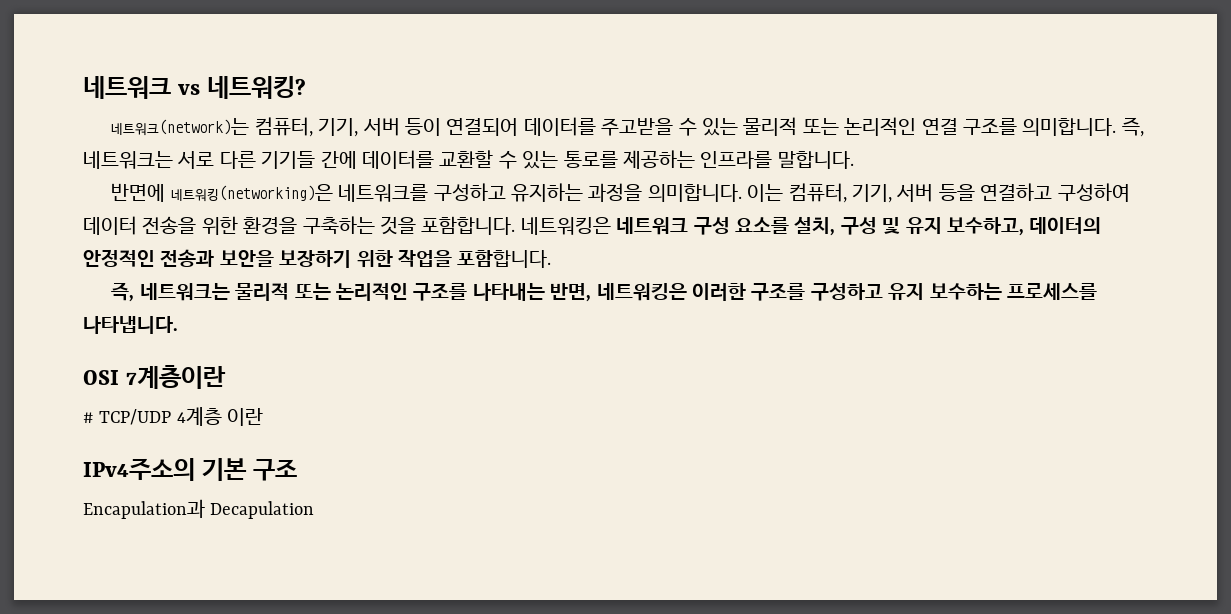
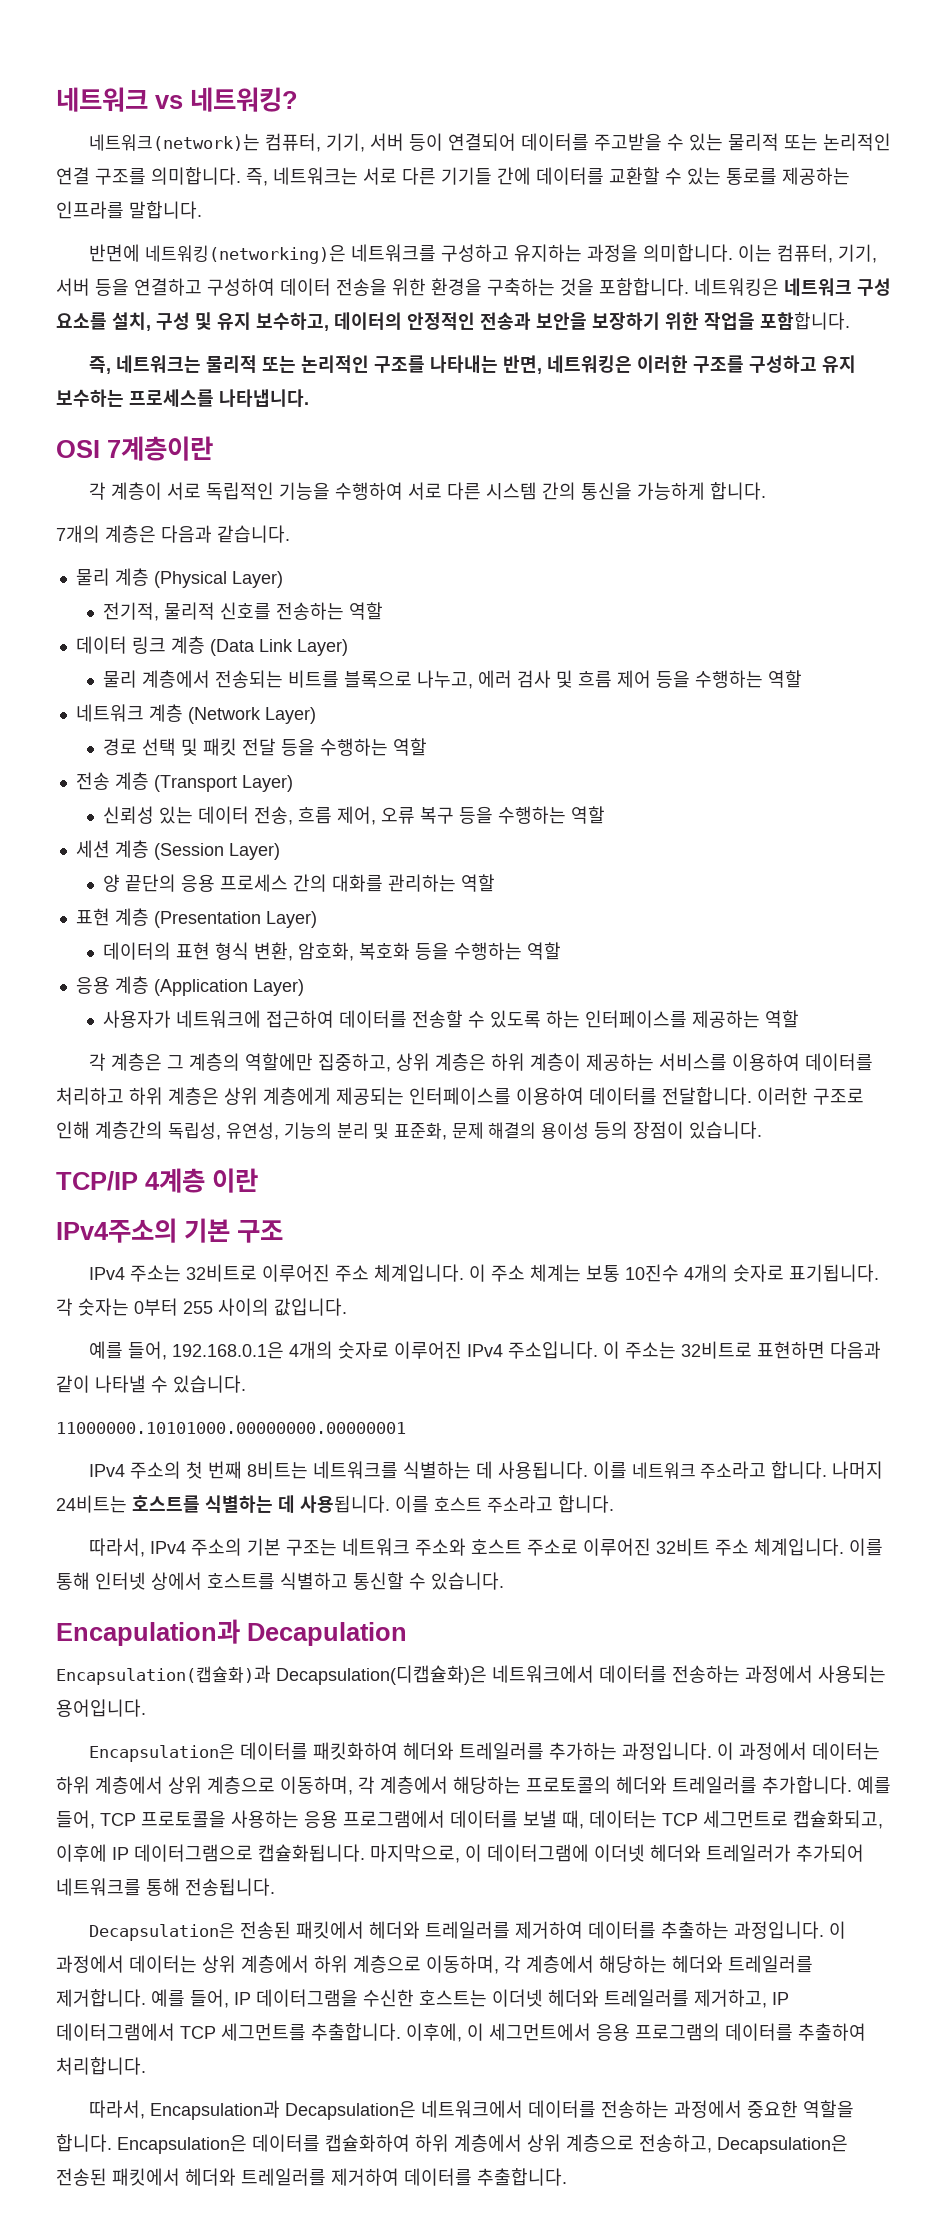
- # TCP/UDP 4계층 이란
+ 각 계층이 서로 독립적인 기능을 수행하여 서로 다른 시스템 간의 통신을 가능하게 합니다.
+ 7개의 계층은 다음과 같습니다.
+ 물리 계층 (Physical Layer)
+ 전기적, 물리적 신호를 전송하는 역할
+ 데이터 링크 계층 (Data Link Layer)
+ 물리 계층에서 전송되는 비트를 블록으로 나누고, 에러 검사 및 흐름 제어 등을 수행하는 역할
+ 네트워크 계층 (Network Layer)
+ 경로 선택 및 패킷 전달 등을 수행하는 역할
+ 전송 계층 (Transport Layer)
+ 신뢰성 있는 데이터 전송, 흐름 제어, 오류 복구 등을 수행하는 역할
+ 세션 계층 (Session Layer)
+ 양 끝단의 응용 프로세스 간의 대화를 관리하는 역할
+ 표현 계층 (Presentation Layer)
+ 데이터의 표현 형식 변환, 암호화, 복호화 등을 수행하는 역할
+ 응용 계층 (Application Layer)
+ 사용자가 네트워크에 접근하여 데이터를 전송할 수 있도록 하는 인터페이스를 제공하는 역할
+ 각 계층은 그 계층의 역할에만 집중하고, 상위 계층은 하위 계층이 제공하는 서비스를 이용하여 데이터를 처리하고 하위 계층은 상위 계층에게 제공되는 인터페이스를 이용하여 데이터를 전달합니다. 이러한 구조로 인해 계층간의 독립성, 유연성, 기능의 분리 및 표준화, 문제 해결의 용이성 등의 장점이 있습니다.
+ TCP/IP 4계층 이란
+ IPv4 주소는 32비트로 이루어진 주소 체계입니다. 이 주소 체계는 보통 10진수 4개의 숫자로 표기됩니다. 각 숫자는 0부터 255 사이의 값입니다.
+ 예를 들어, 192.168.0.1은 4개의 숫자로 이루어진 IPv4 주소입니다. 이 주소는 32비트로 표현하면 다음과 같이 나타낼 수 있습니다.
+ 11000000.10101000.00000000.00000001
+ IPv4 주소의 첫 번째 8비트는 네트워크를 식별하는 데 사용됩니다. 이를 네트워크 주소라고 합니다. 나머지 24비트는 호스트를 식별하는 데 사용됩니다. 이를 호스트 주소라고 합니다.
+ 따라서, IPv4 주소의 기본 구조는 네트워크 주소와 호스트 주소로 이루어진 32비트 주소 체계입니다. 이를 통해 인터넷 상에서 호스트를 식별하고 통신할 수 있습니다.
  Encapulation과 Decapulation
+ Encapsulation(캡슐화)과 Decapsulation(디캡슐화)은 네트워크에서 데이터를 전송하는 과정에서 사용되는 용어입니다.
+ Encapsulation은 데이터를 패킷화하여 헤더와 트레일러를 추가하는 과정입니다. 이 과정에서 데이터는 하위 계층에서 상위 계층으로 이동하며, 각 계층에서 해당하는 프로토콜의 헤더와 트레일러를 추가합니다. 예를 들어, TCP 프로토콜을 사용하는 응용 프로그램에서 데이터를 보낼 때, 데이터는 TCP 세그먼트로 캡슐화되고, 이후에 IP 데이터그램으로 캡슐화됩니다. 마지막으로, 이 데이터그램에 이더넷 헤더와 트레일러가 추가되어 네트워크를 통해 전송됩니다.
+ Decapsulation은 전송된 패킷에서 헤더와 트레일러를 제거하여 데이터를 추출하는 과정입니다. 이 과정에서 데이터는 상위 계층에서 하위 계층으로 이동하며, 각 계층에서 해당하는 헤더와 트레일러를 제거합니다. 예를 들어, IP 데이터그램을 수신한 호스트는 이더넷 헤더와 트레일러를 제거하고, IP 데이터그램에서 TCP 세그먼트를 추출합니다. 이후에, 이 세그먼트에서 응용 프로그램의 데이터를 추출하여 처리합니다.
+ 따라서, Encapsulation과 Decapsulation은 네트워크에서 데이터를 전송하는 과정에서 중요한 역할을 합니다. Encapsulation은 데이터를 캡슐화하여 하위 계층에서 상위 계층으로 전송하고, Decapsulation은 전송된 패킷에서 헤더와 트레일러를 제거하여 데이터를 추출합니다.

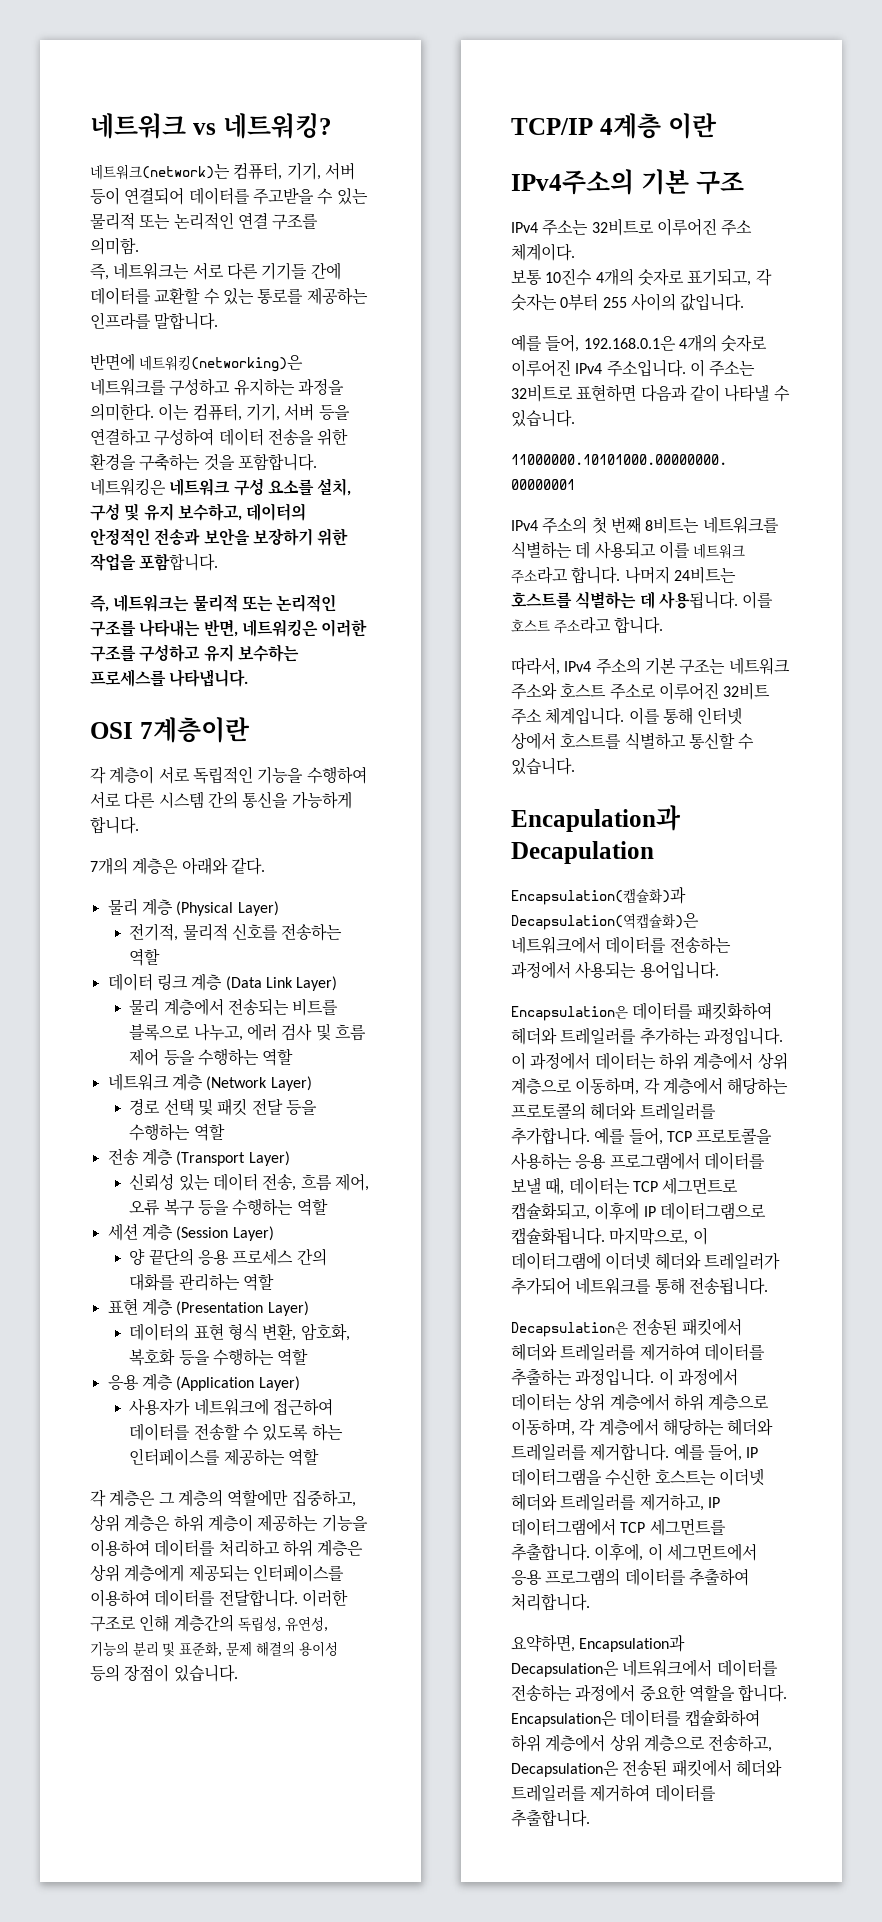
- 네트워크(network)는 컴퓨터, 기기, 서버 등이 연결되어 데이터를 주고받을 수 있는 물리적 또는 논리적인 연결 구조를 의미합니다. 즉, 네트워크는 서로 다른 기기들 간에 데이터를 교환할 수 있는 통로를 제공하는 인프라를 말합니다.
+ 네트워크(network)는 컴퓨터, 기기, 서버 등이 연결되어 데이터를 주고받을 수 있는 물리적 또는 논리적인 연결 구조를 의미함.
+ 즉, 네트워크는 서로 다른 기기들 간에 데이터를 교환할 수 있는 통로를 제공하는 인프라를 말합니다.
- 반면에 네트워킹(networking)은 네트워크를 구성하고 유지하는 과정을 의미합니다.
+ 반면에 네트워킹(networking)은 네트워크를 구성하고 유지하는 과정을 의미한다.
- 7개의 계층은 다음과 같습니다.
+ 7개의 계층은 아래와 같다.
- 각 계층은 그 계층의 역할에만 집중하고, 상위 계층은 하위 계층이 제공하는 서비스를 이용하여 데이터를 처리하고 하위 계층은 상위 계층에게 제공되는 인터페이스를 이용하여 데이터를 전달합니다.
+ 각 계층은 그 계층의 역할에만 집중하고, 상위 계층은 하위 계층이 제공하는 기능을 이용하여 데이터를 처리하고 하위 계층은 상위 계층에게 제공되는 인터페이스를 이용하여 데이터를 전달합니다.
- IPv4 주소는 32비트로 이루어진 주소 체계입니다. 이 주소 체계는 보통 10진수 4개의 숫자로 표기됩니다. 각 숫자는 0부터 255 사이의 값입니다.
+ IPv4 주소는 32비트로 이루어진 주소 체계이다.
+ 보통 10진수 4개의 숫자로 표기되고, 각 숫자는 0부터 255 사이의 값입니다.
- IPv4 주소의 첫 번째 8비트는 네트워크를 식별하는 데 사용됩니다. 이를 네트워크 주소라고 합니다.
+ IPv4 주소의 첫 번째 8비트는 네트워크를 식별하는 데 사용되고 이를 네트워크 주소라고 합니다.
- Encapsulation(캡슐화)과 Decapsulation(디캡슐화)은 네트워크에서 데이터를 전송하는 과정에서 사용되는 용어입니다.
+ Encapsulation(캡슐화)과 Decapsulation(역캡슐화)은 네트워크에서 데이터를 전송하는 과정에서 사용되는 용어입니다.
- 따라서, Encapsulation과 Decapsulation은 네트워크에서 데이터를 전송하는 과정에서 중요한 역할을 합니다.
+ 요약하면, Encapsulation과 Decapsulation은 네트워크에서 데이터를 전송하는 과정에서 중요한 역할을 합니다.

